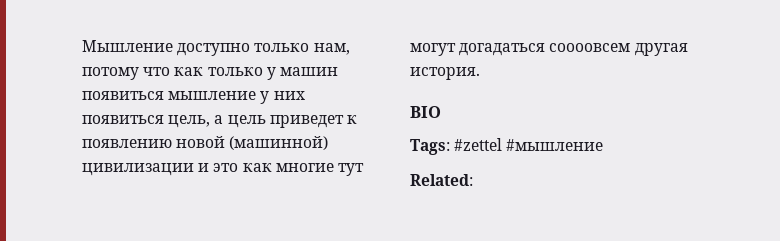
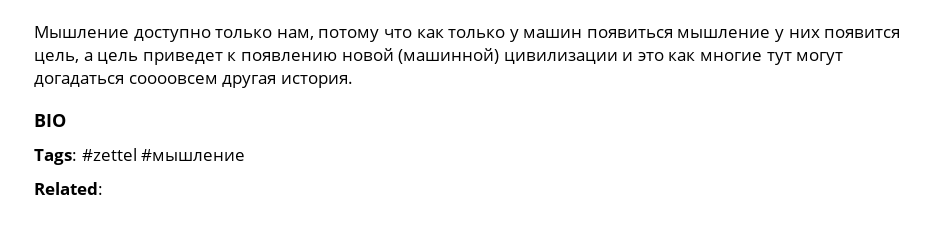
- Мышление доступно только нам, потому что как только у машин появиться мышление у них появиться цель, а цель приведет к появлению новой (машинной) цивилизации и это как многие тут могут догадаться соооовсем другая история.
+ Мышление доступно только нам, потому что как только у машин появиться мышление у них появится цель, а цель приведет к появлению новой (машинной) цивилизации и это как многие тут могут догадаться соооовсем другая история.

